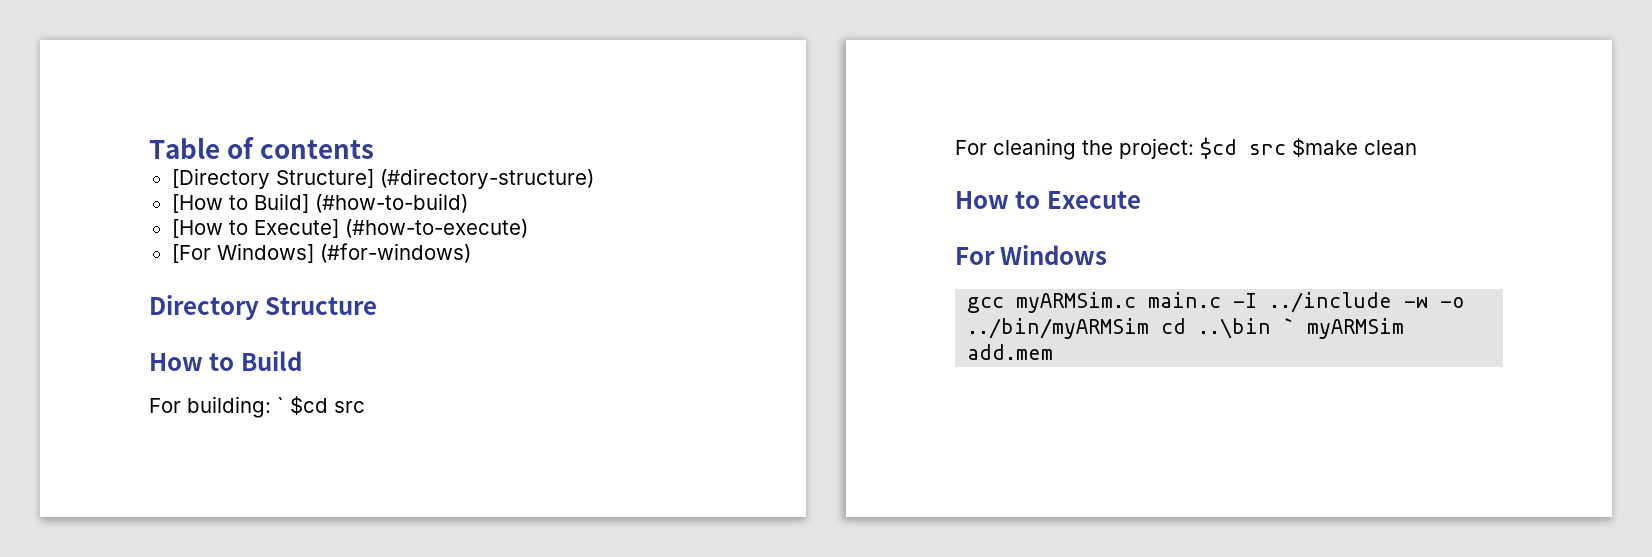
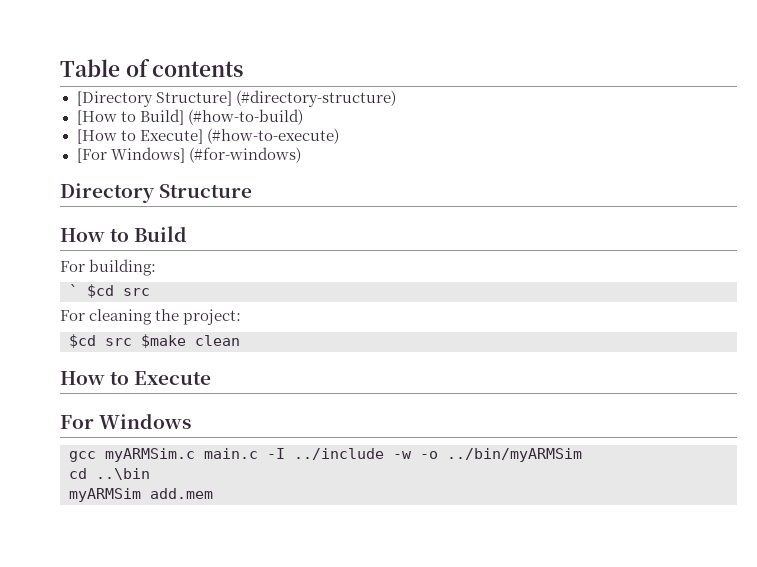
- For building: ` $cd src
+ For building:
+ ` $cd src
- For cleaning the project: $cd src $make clean
+ For cleaning the project:
+ $cd src $make clean
- gcc myARMSim.c main.c -I ../include -w -o ../bin/myARMSim cd ..\bin ` myARMSim add.mem
+ gcc myARMSim.c main.c -I ../include -w -o ../bin/myARMSim
+ cd ..\bin
+ myARMSim add.mem

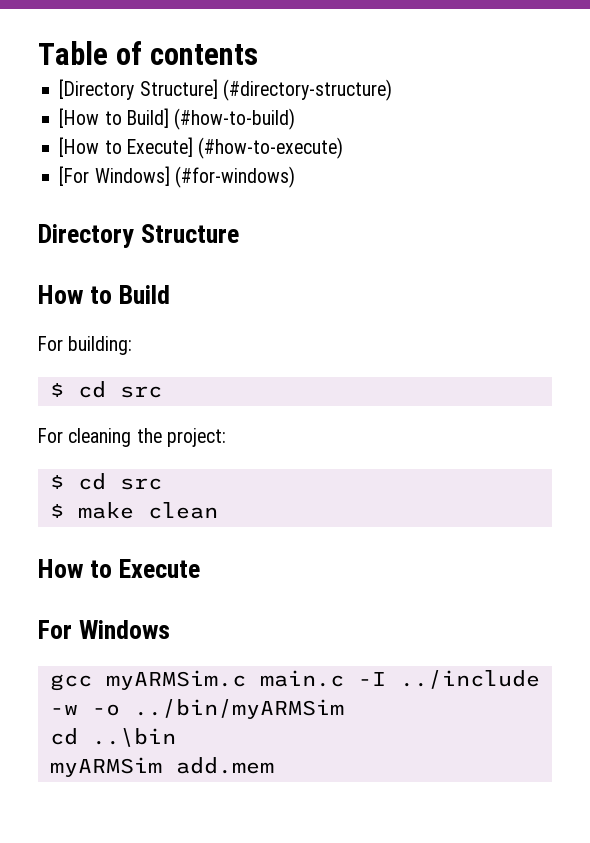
  For building:
- ` $cd src
+ $ cd src
  For cleaning the project:
- $cd src $make clean
+ $ cd src
+ $ make clean

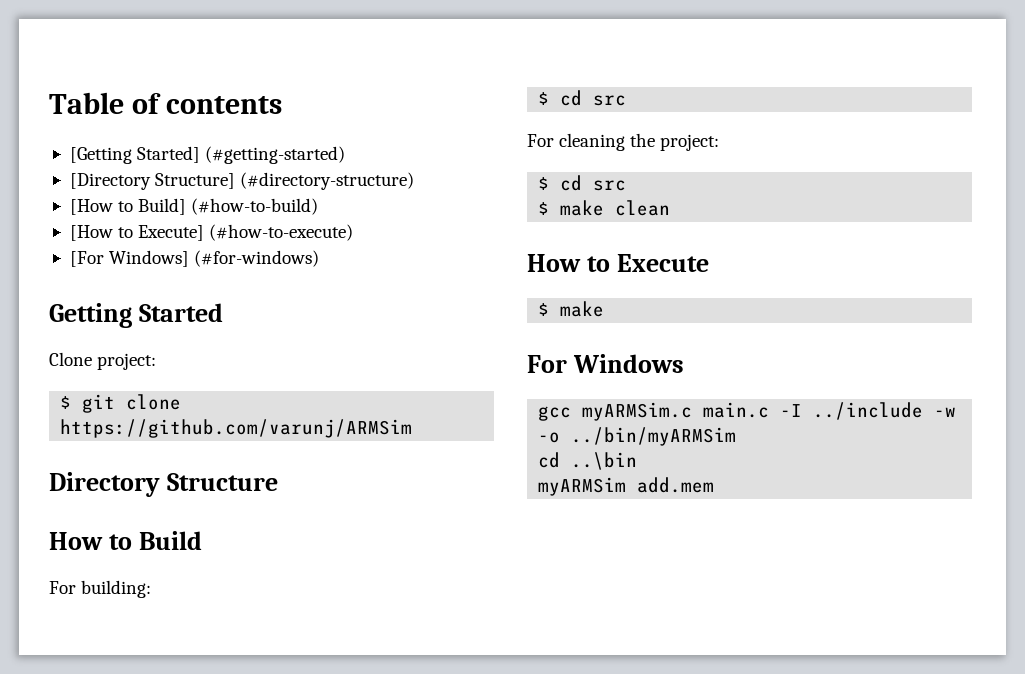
+ [Getting Started] (#getting-started)
+ Getting Started
+ Clone project:
+ $ git clone https://github.com/varunj/ARMSim
  How to Execute
+ $ make

